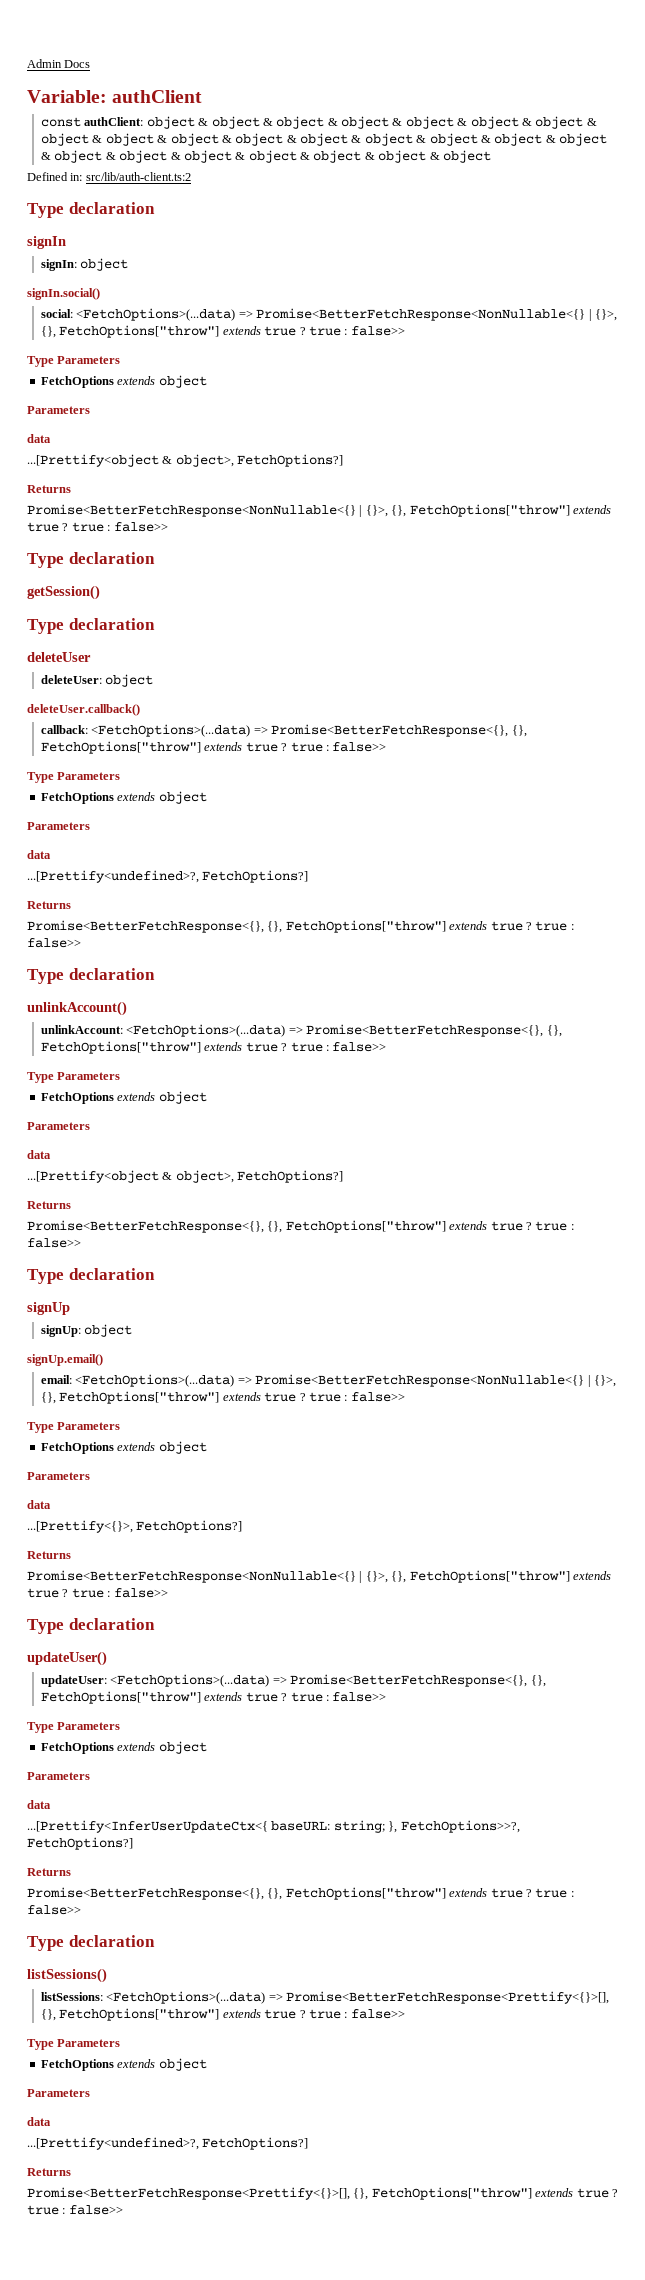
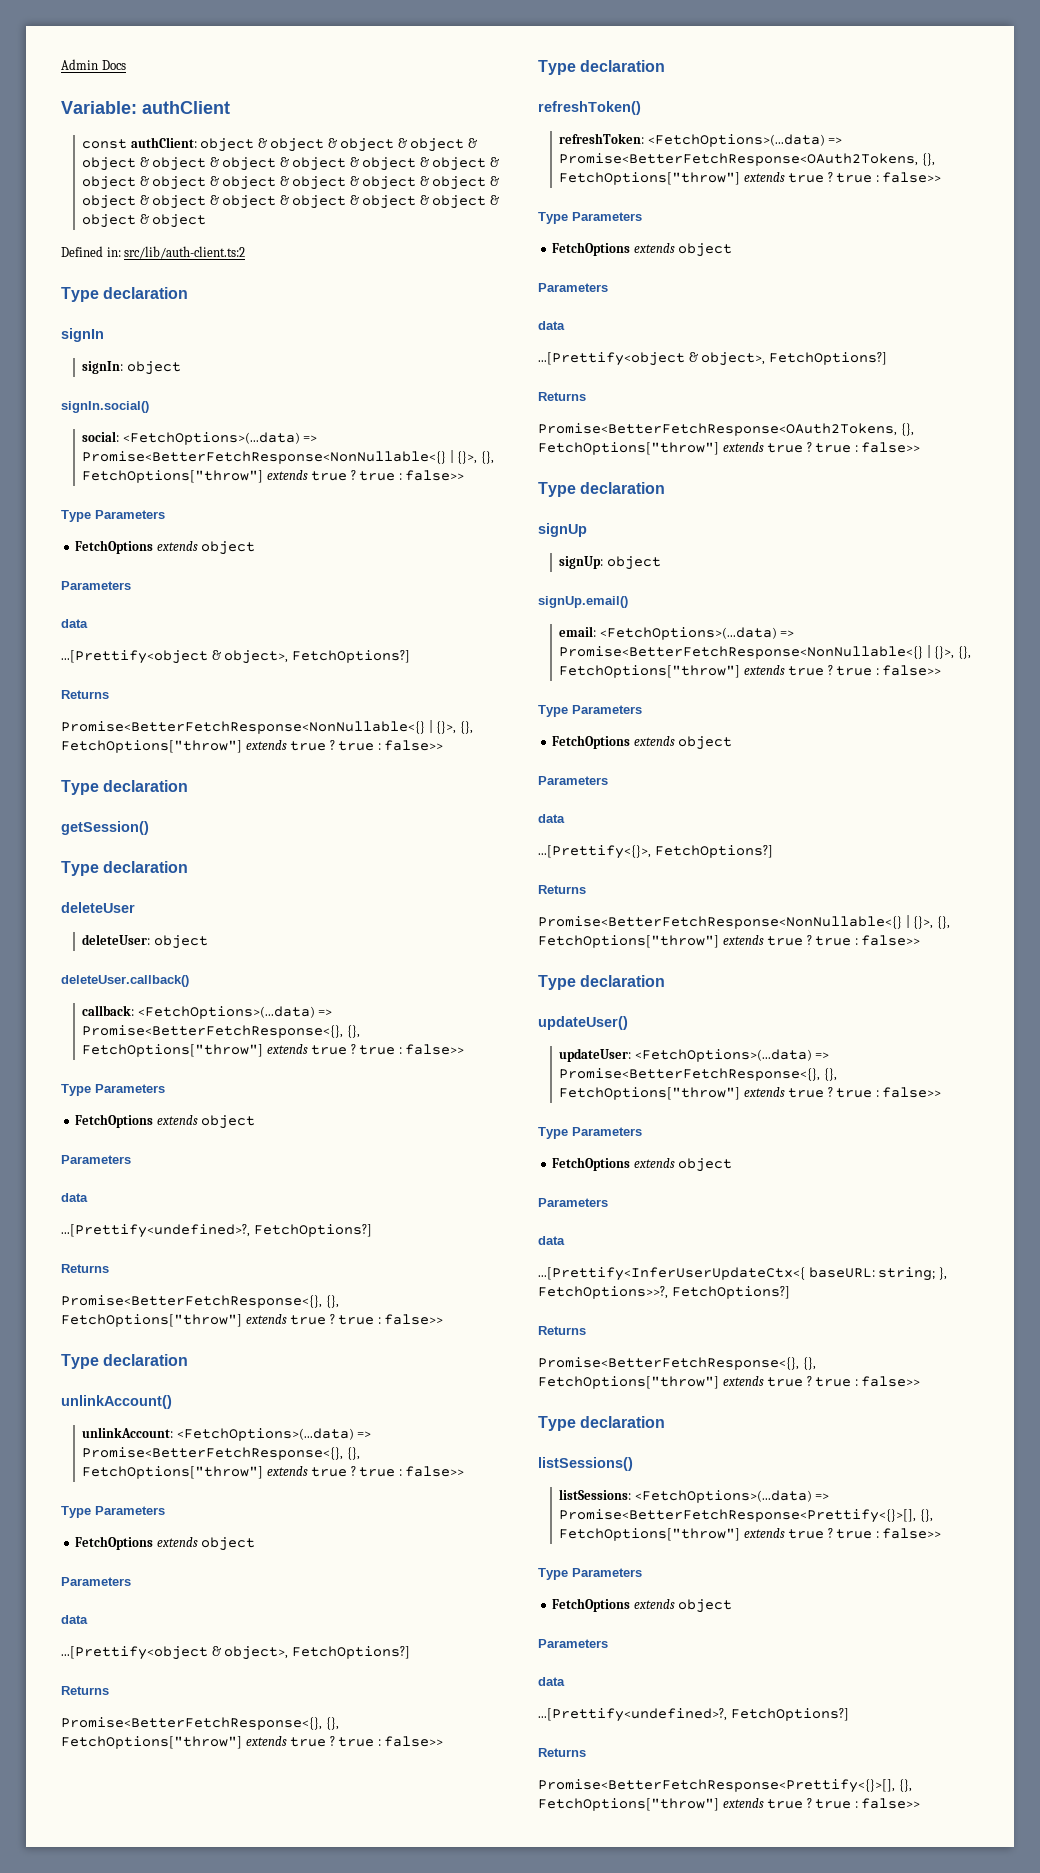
- const authClient: object & object & object & object & object & object & object & object & object & object & object & object & object & object & object & object & object & object & object & object & object & object & object
+ const authClient: object & object & object & object & object & object & object & object & object & object & object & object & object & object & object & object & object & object & object & object & object & object & object & object
+ refreshToken()
+ refreshToken: <FetchOptions>(...data) => Promise<BetterFetchResponse<OAuth2Tokens, {}, FetchOptions["throw"] extends true ? true : false>>
+ Type Parameters
+ FetchOptions extends object
+ Parameters
+ data
+ ...[Prettify<object & object>, FetchOptions?]
+ Returns
+ Promise<BetterFetchResponse<OAuth2Tokens, {}, FetchOptions["throw"] extends true ? true : false>>
+ Type declaration

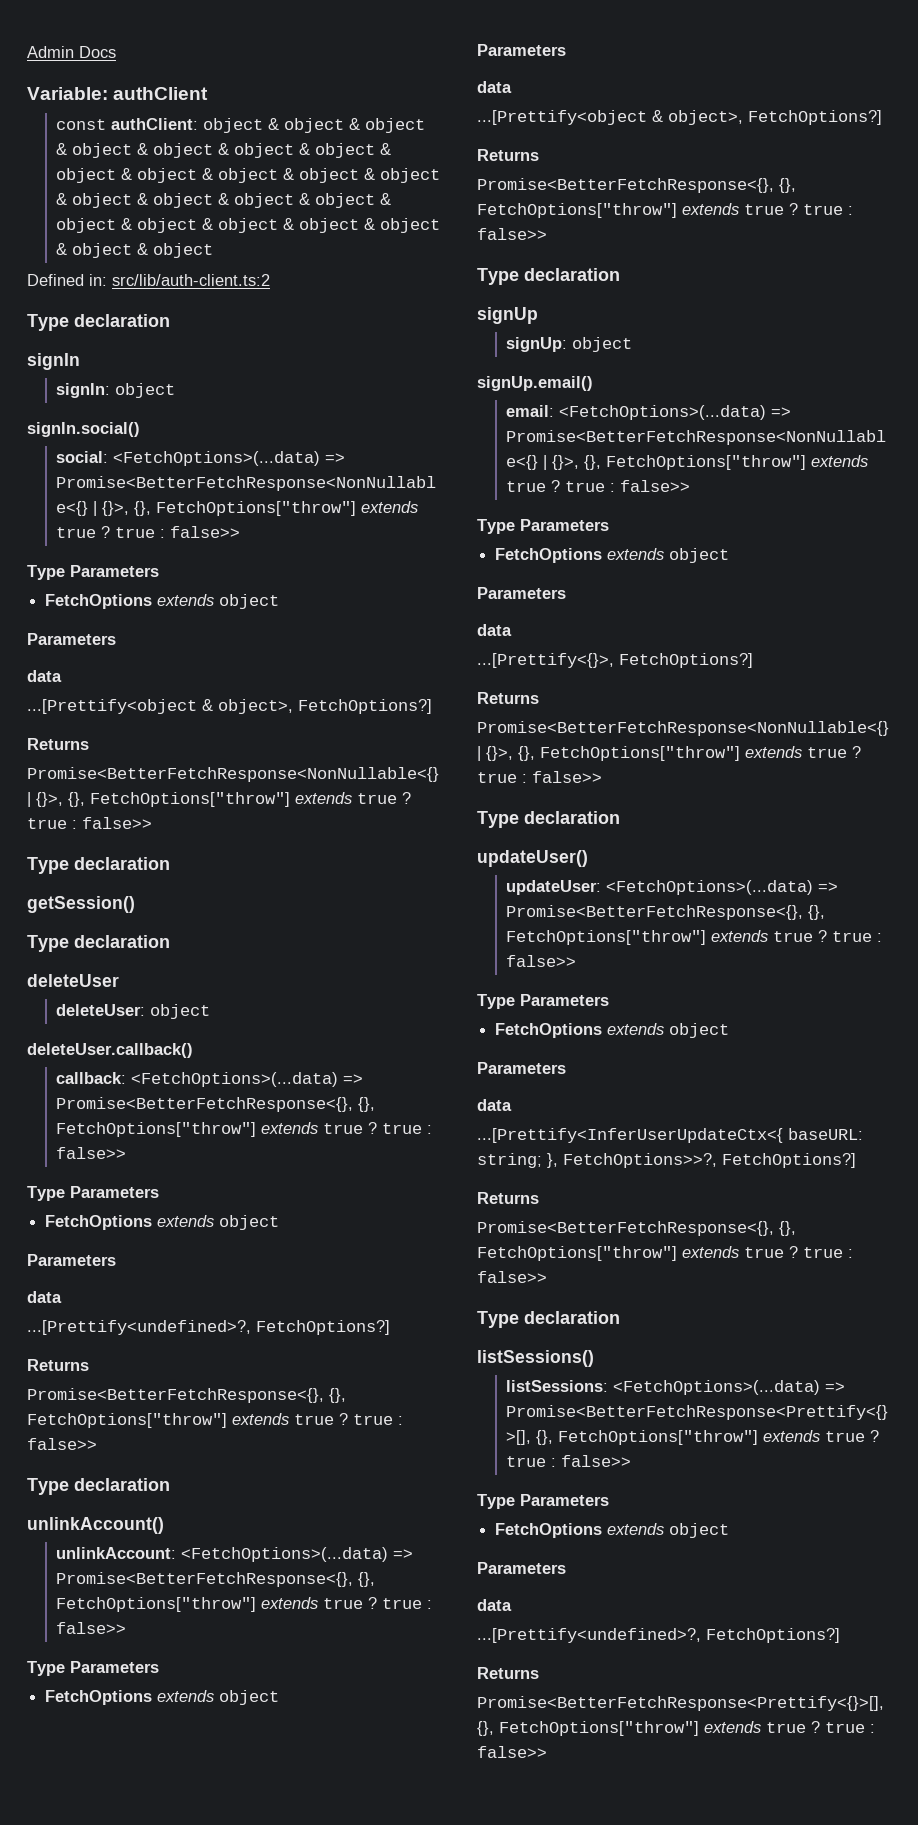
- const authClient: object & object & object & object & object & object & object & object & object & object & object & object & object & object & object & object & object & object & object & object & object & object & object & object
+ const authClient: object & object & object & object & object & object & object & object & object & object & object & object & object & object & object & object & object & object & object & object & object & object & object
- refreshToken()
- refreshToken: <FetchOptions>(...data) => Promise<BetterFetchResponse<OAuth2Tokens, {}, FetchOptions["throw"] extends true ? true : false>>
- Type Parameters
- FetchOptions extends object
- Parameters
- data
- ...[Prettify<object & object>, FetchOptions?]
- Returns
- Promise<BetterFetchResponse<OAuth2Tokens, {}, FetchOptions["throw"] extends true ? true : false>>
- Type declaration

